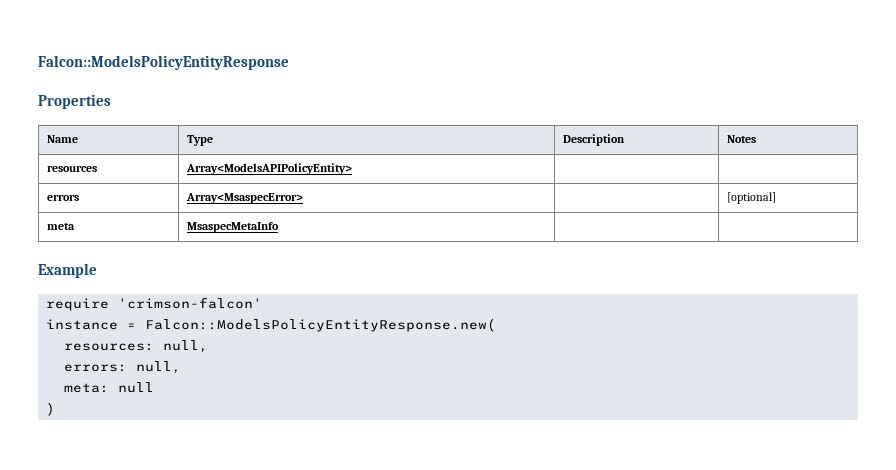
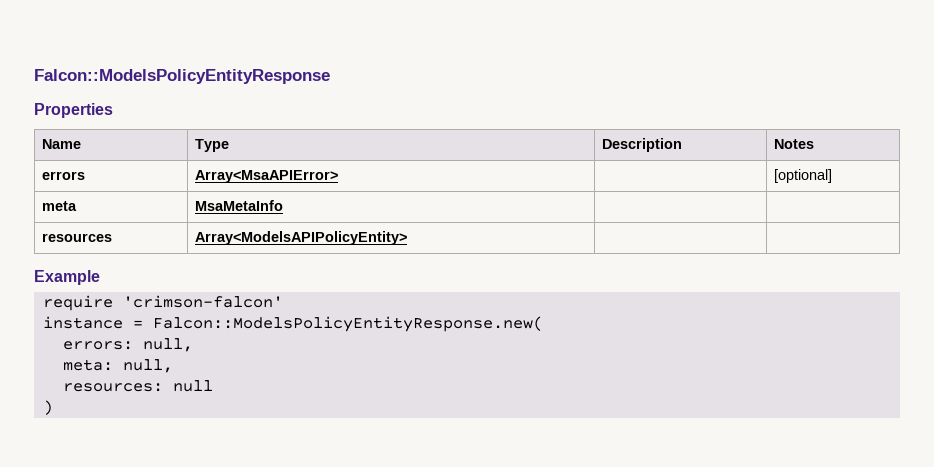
- resources | Array<ModelsAPIPolicyEntity> | |
- errors | Array<MsaspecError> | | [optional]
+ errors | Array<MsaAPIError> | | [optional]
- meta | MsaspecMetaInfo | |
+ meta | MsaMetaInfo | |
+ resources | Array<ModelsAPIPolicyEntity> | |
- resources: null,
- meta: null
+ meta: null,
+ resources: null

